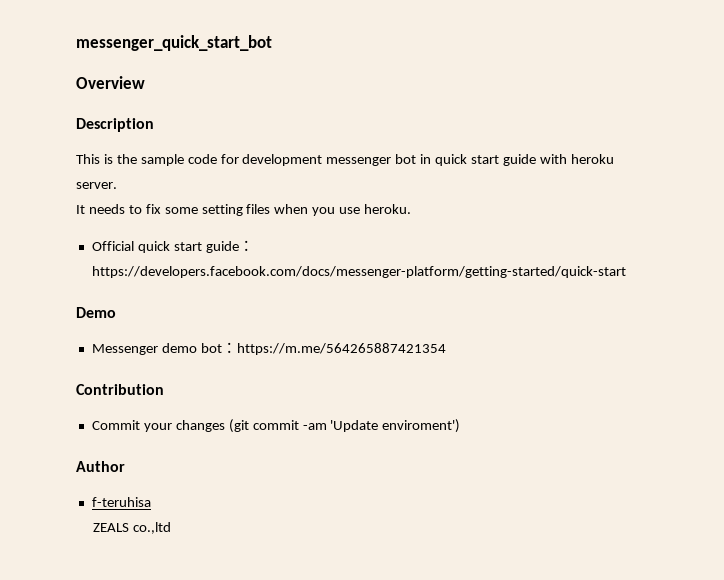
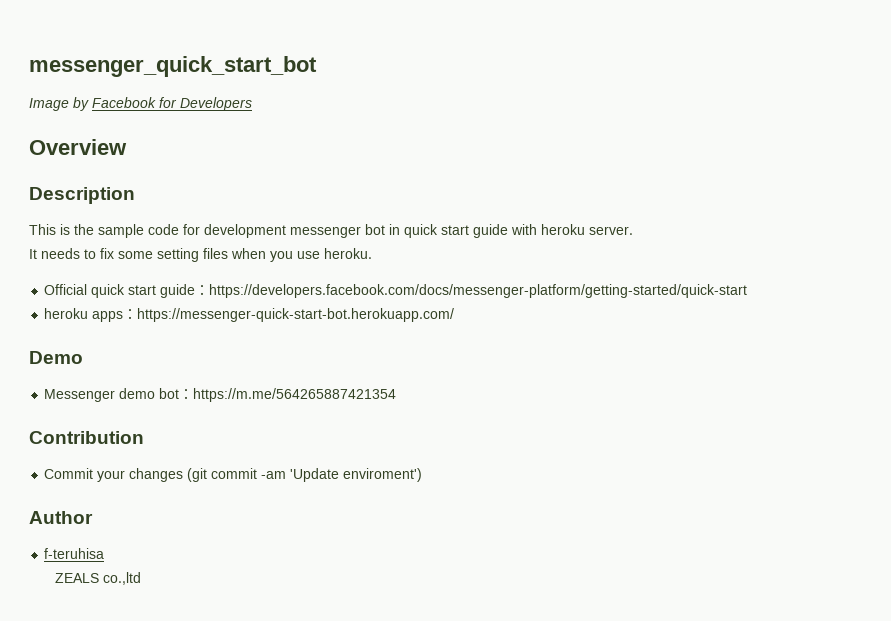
+ Image by Facebook for Developers
+ heroku apps：https://messenger-quick-start-bot.herokuapp.com/

